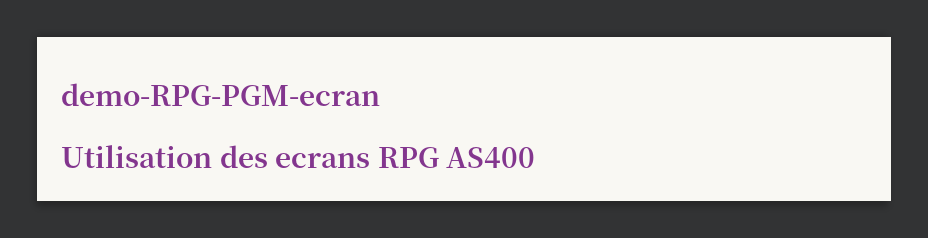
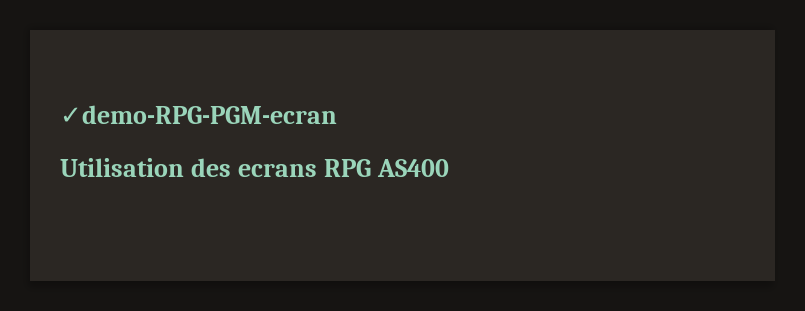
- demo-RPG-PGM-ecran
+ ✓demo-RPG-PGM-ecran

